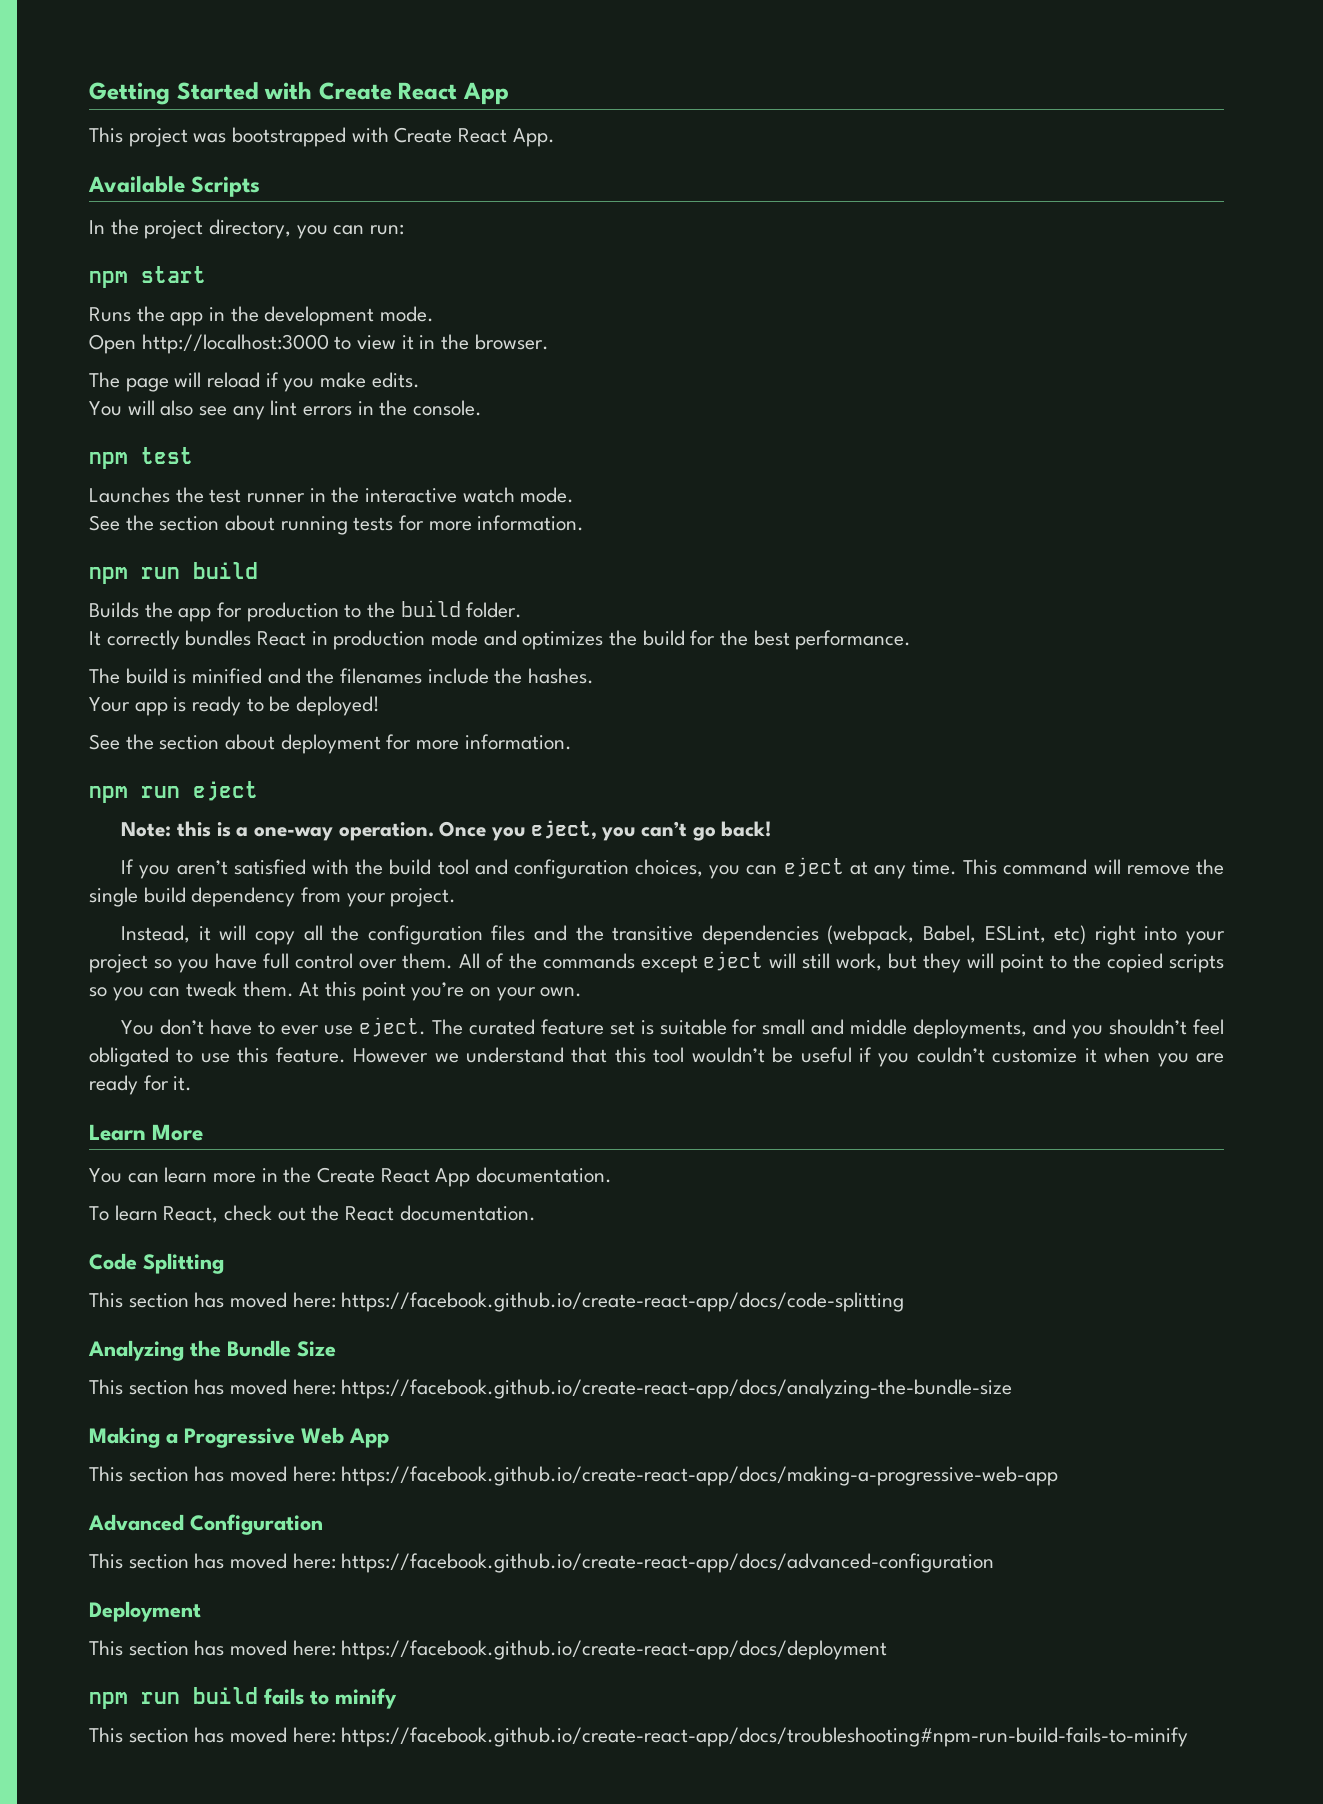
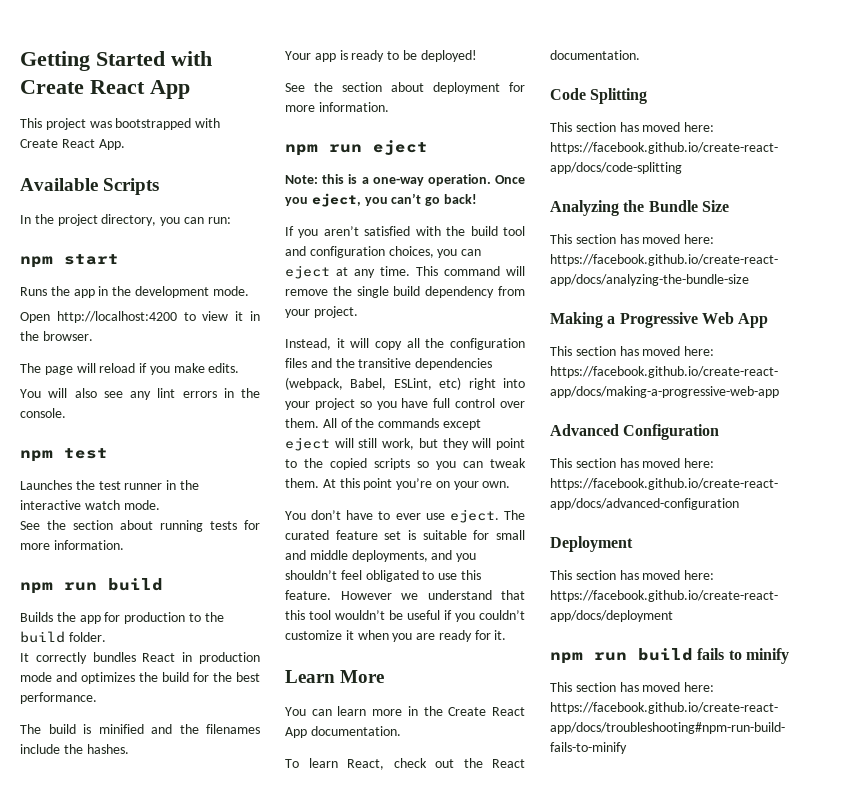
- Open http://localhost:3000 to view it in the browser.
+ Open http://localhost:4200 to view it in the browser.

